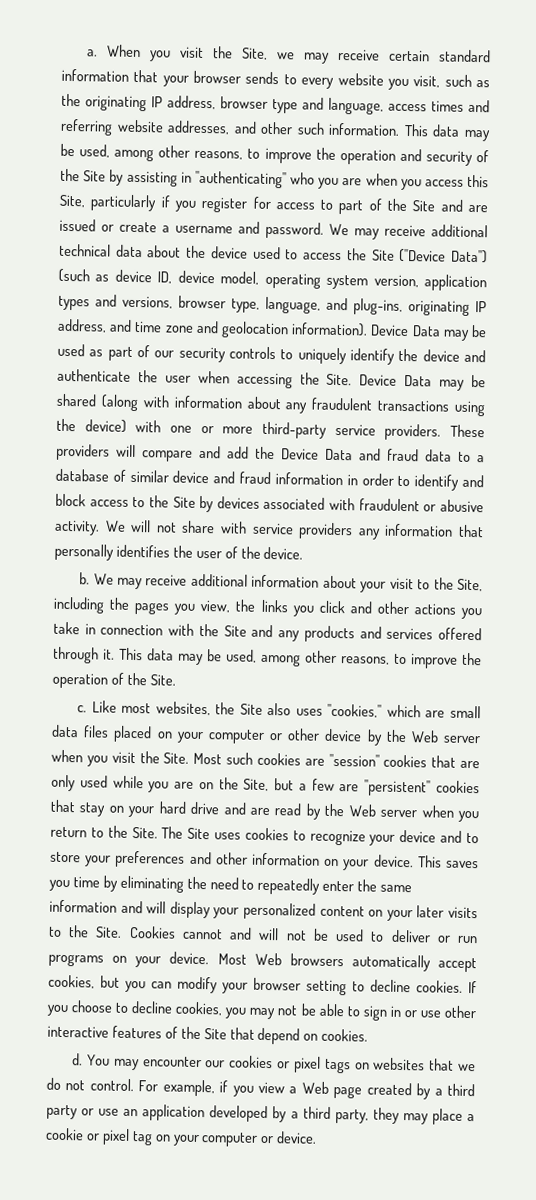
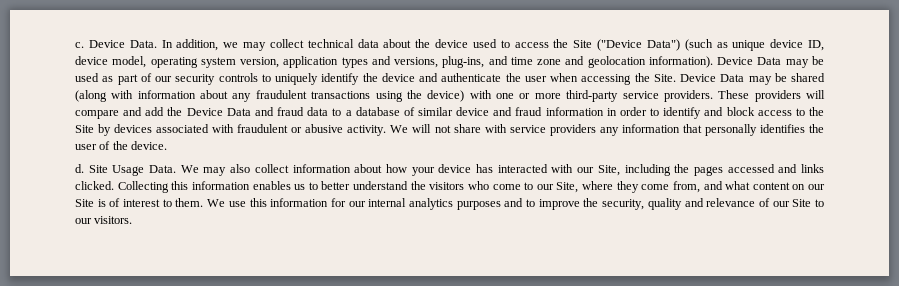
- a. When you visit the Site, we may receive certain standard information that your browser sends to every website you visit, such as the originating IP address, browser type and language, access times and referring website addresses, and other such information. This data may be used, among other reasons, to improve the operation and security of the Site by assisting in "authenticating" who you are when you access this Site, particularly if you register for access to part of the Site and are issued or create a username and password. We may receive additional technical data about the device used to access the Site ("Device Data") (such as device ID, device model, operating system version, application types and versions, browser type, language, and plug-ins, originating IP address, and time zone and geolocation information).
+ c. Device Data. In addition, we may collect technical data about the device used to access the Site ("Device Data") (such as unique device ID, device model, operating system version, application types and versions, plug-ins, and time zone and geolocation information).
- b. We may receive additional information about your visit to the Site, including the pages you view, the links you click and other actions you take in connection with the Site and any products and services offered through it. This data may be used, among other reasons, to improve the operation of the Site.
- c. Like most websites, the Site also uses "cookies," which are small data files placed on your computer or other device by the Web server when you visit the Site. Most such cookies are "session" cookies that are only used while you are on the Site, but a few are "persistent" cookies that stay on your hard drive and are read by the Web server when you return to the Site. The Site uses cookies to recognize your device and to store your preferences and other information on your device. This saves you time by eliminating the need to repeatedly enter the same information and will display your personalized content on your later visits to the Site. Cookies cannot and will not be used to deliver or run programs on your device. Most Web browsers automatically accept cookies, but you can modify your browser setting to decline cookies. If you choose to decline cookies, you may not be able to sign in or use other interactive features of the Site that depend on cookies.
- d. You may encounter our cookies or pixel tags on websites that we do not control. For example, if you view a Web page created by a third party or use an application developed by a third party, they may place a cookie or pixel tag on your computer or device.
+ d. Site Usage Data. We may also collect information about how your device has interacted with our Site, including the pages accessed and links clicked. Collecting this information enables us to better understand the visitors who come to our Site, where they come from, and what content on our Site is of interest to them. We use this information for our internal analytics purposes and to improve the security, quality and relevance of our Site to our visitors.

